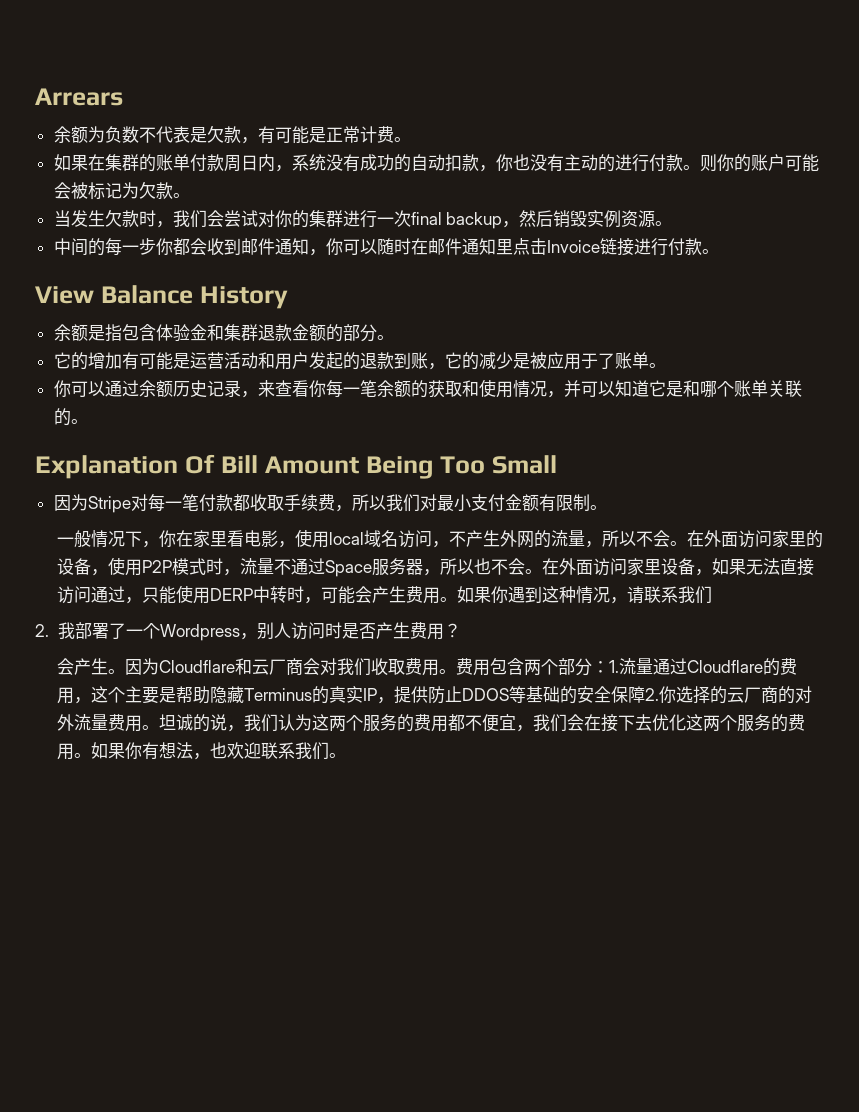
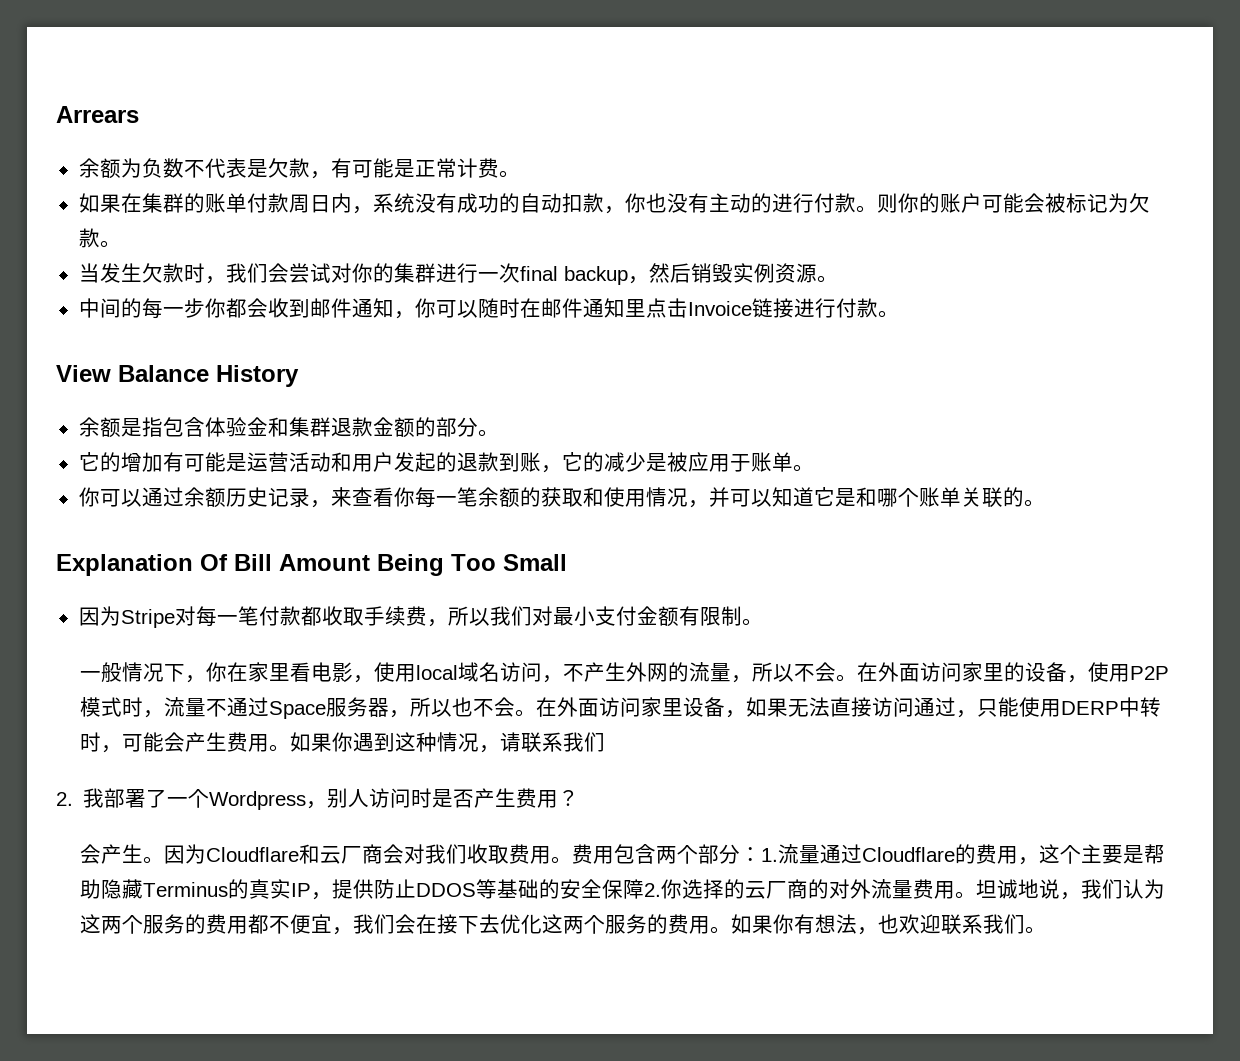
- 它的增加有可能是运营活动和用户发起的退款到账，它的减少是被应用于了账单。
+ 它的增加有可能是运营活动和用户发起的退款到账，它的减少是被应用于账单。
- 坦诚的说，我们认为这两个服务的费用都不便宜，我们会在接下去优化这两个服务的费用。
+ 坦诚地说，我们认为这两个服务的费用都不便宜，我们会在接下去优化这两个服务的费用。

